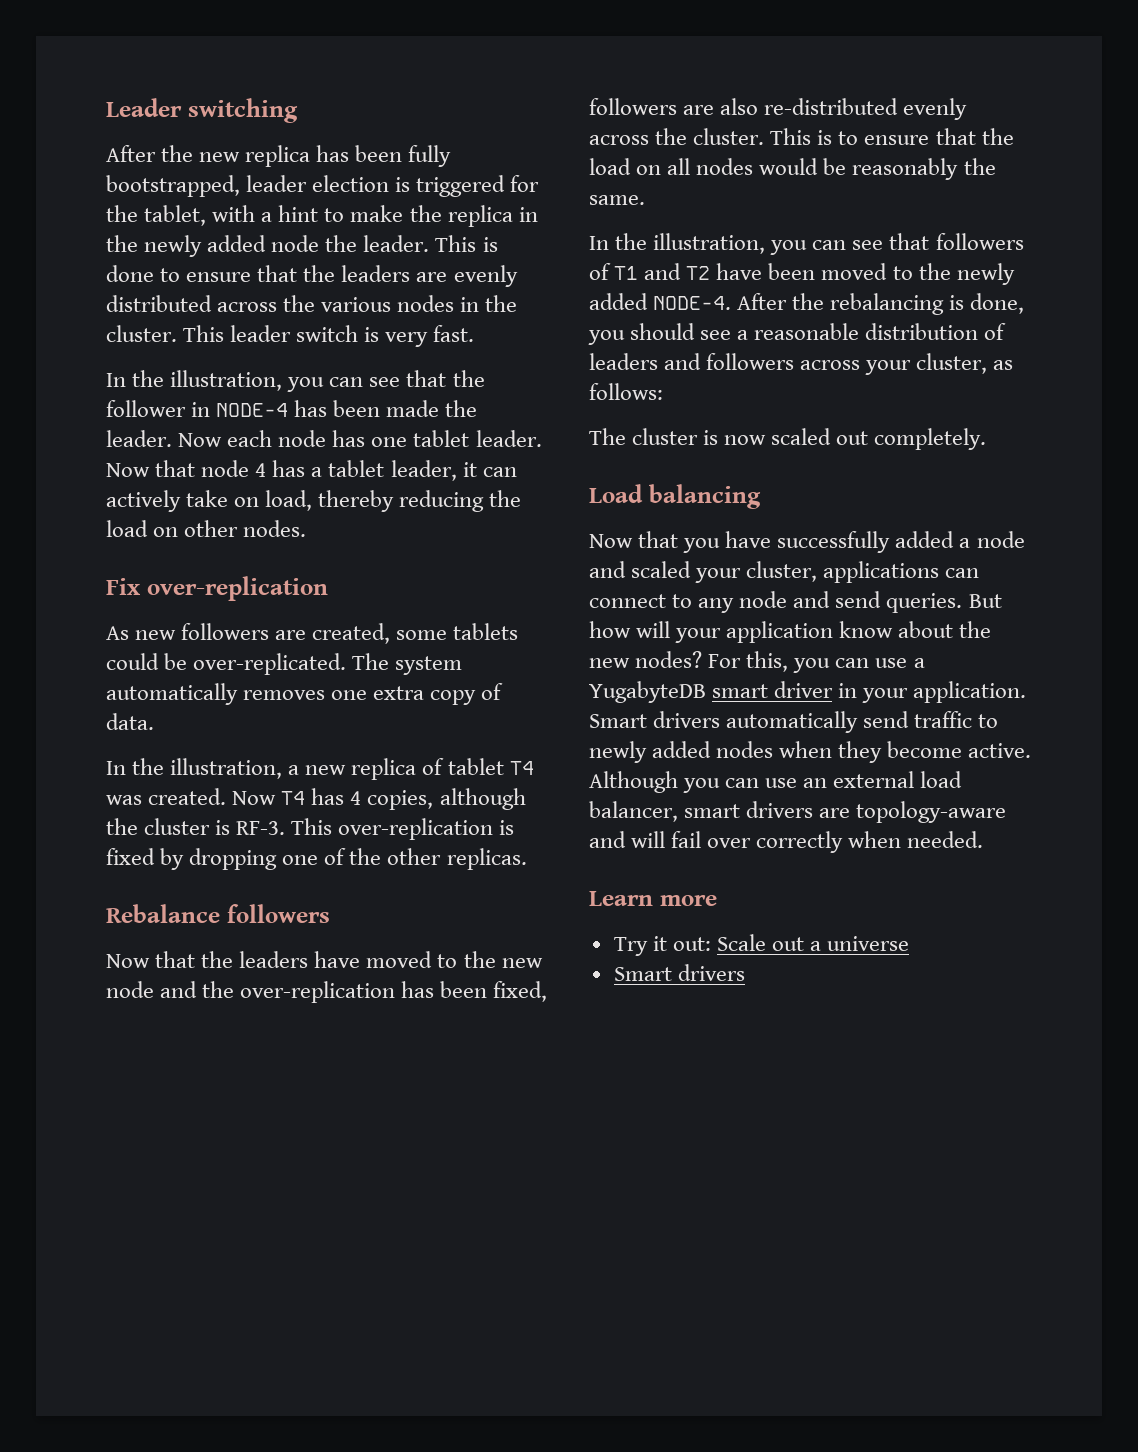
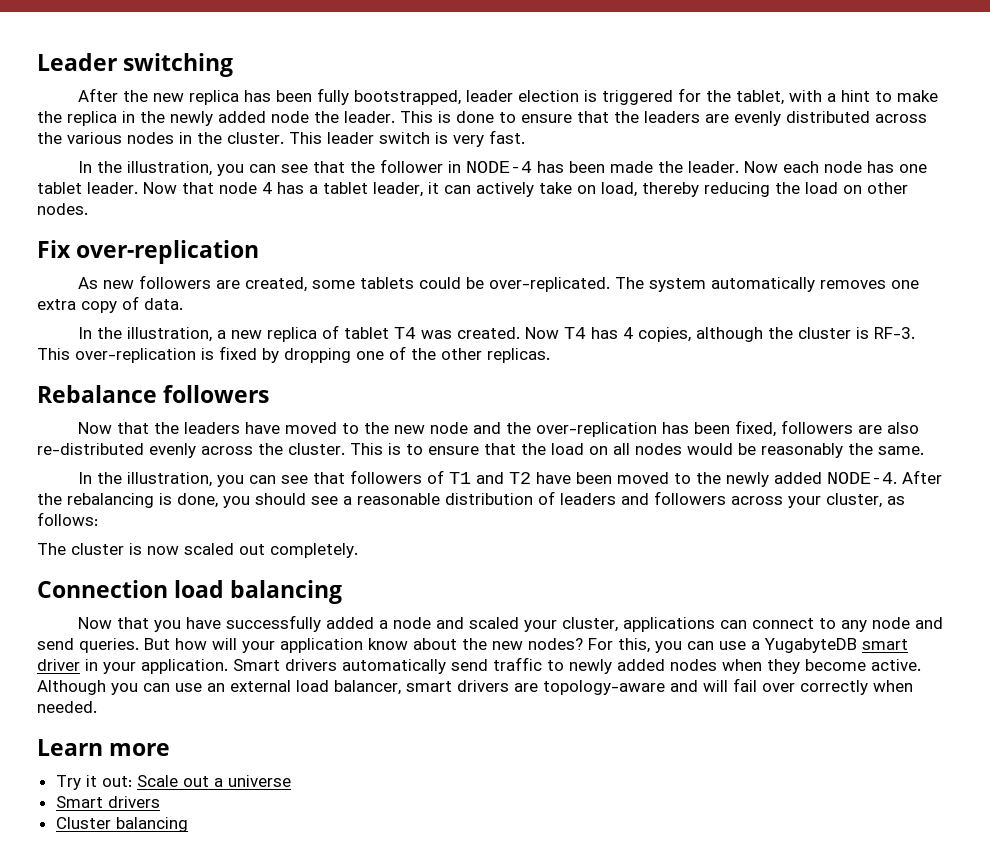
- Load balancing
+ Connection load balancing
+ Cluster balancing

